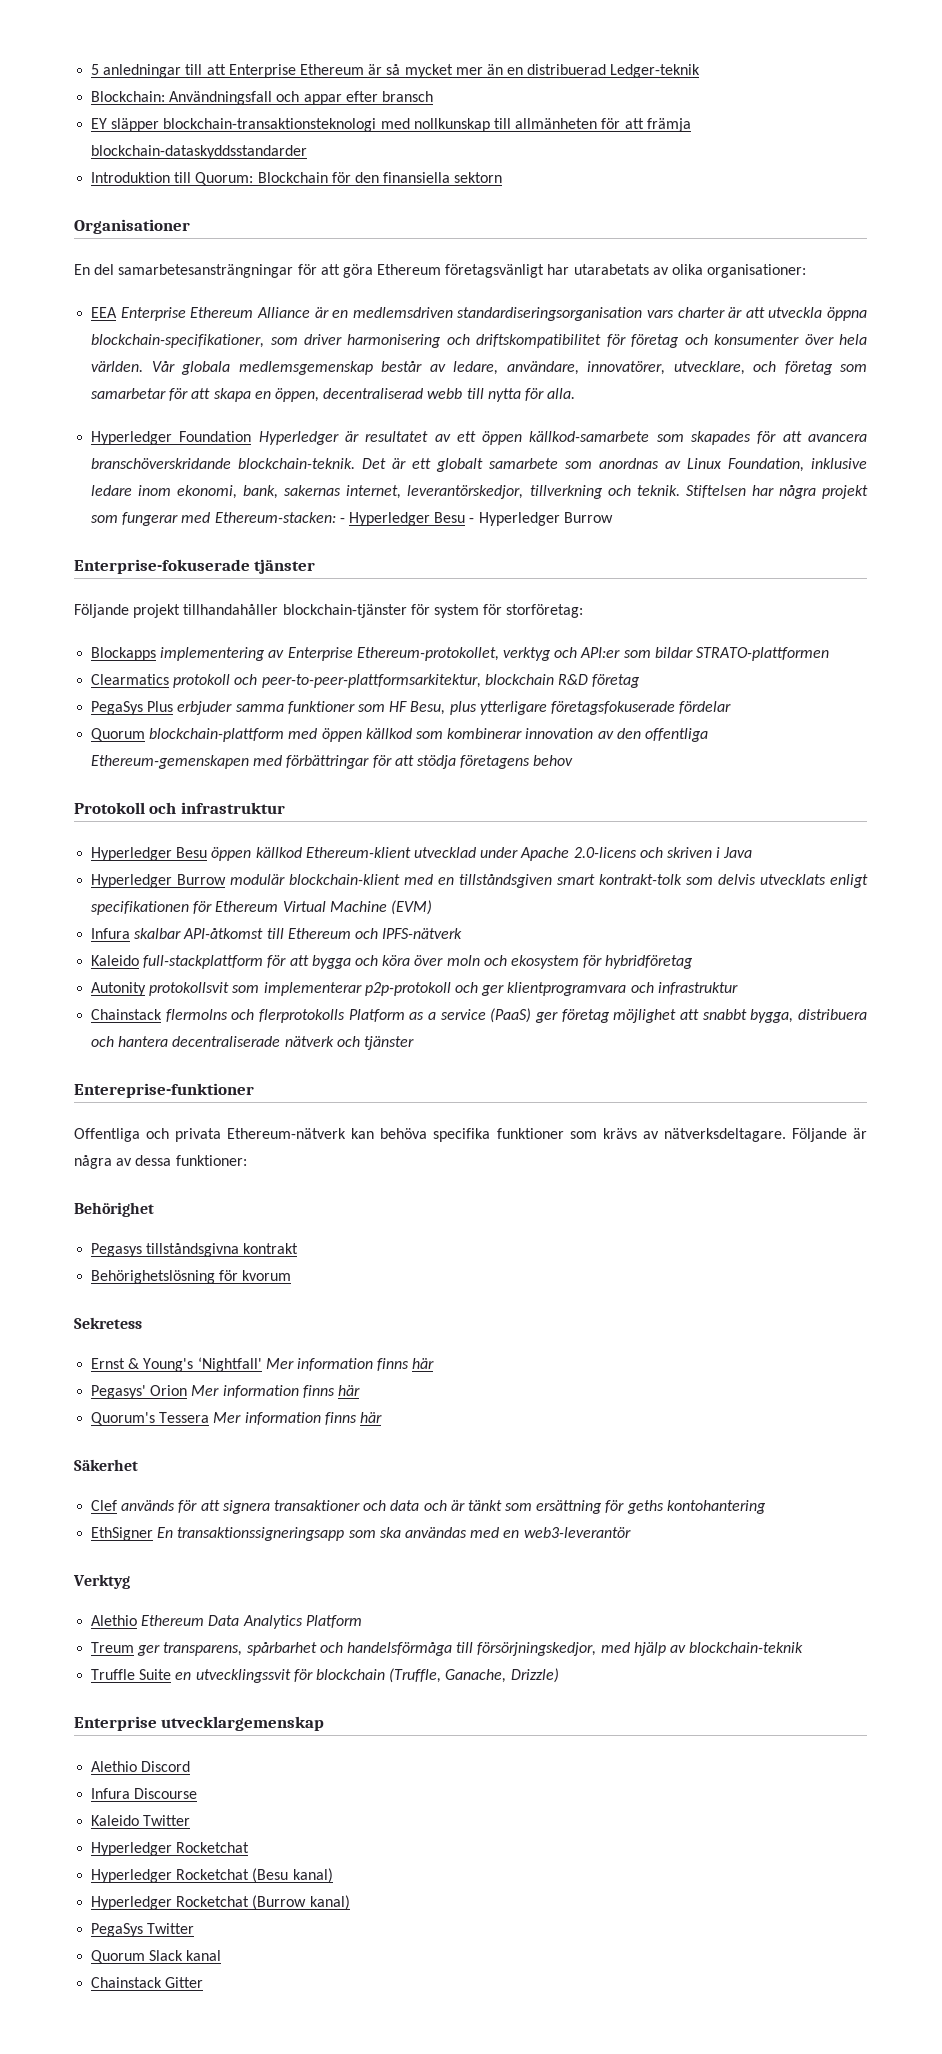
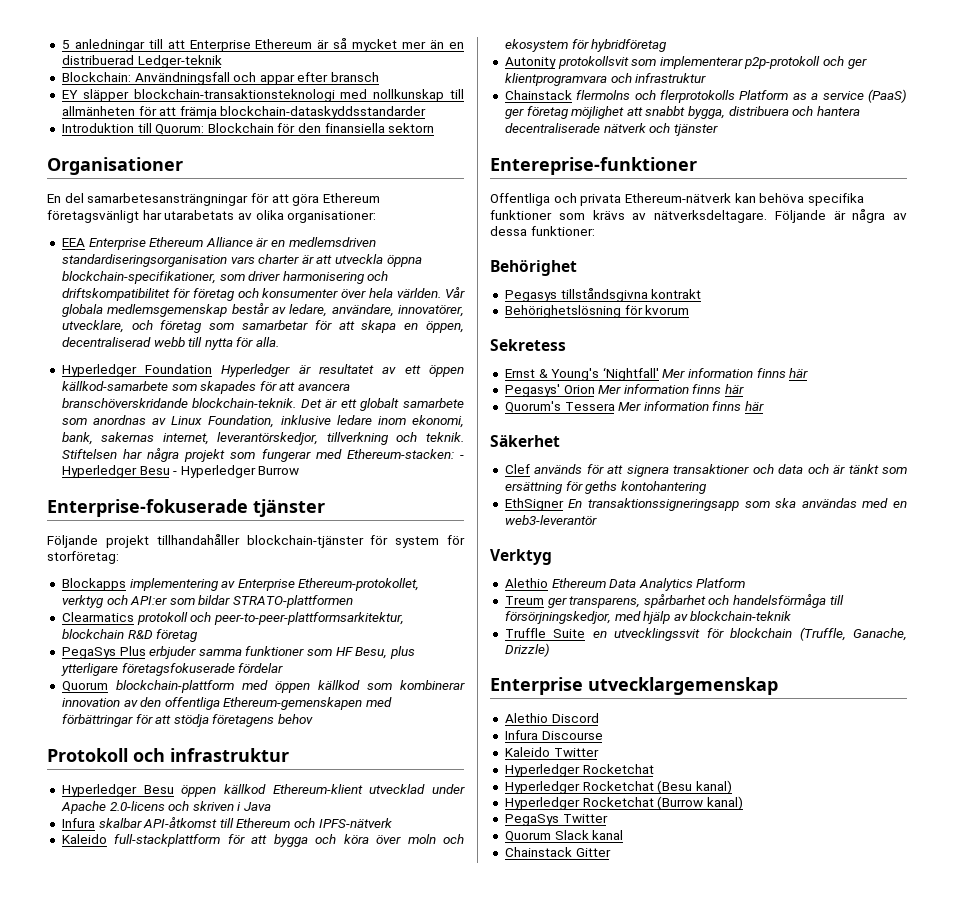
- Hyperledger Burrow modulär blockchain-klient med en tillståndsgiven smart kontrakt-tolk som delvis utvecklats enligt specifikationen för Ethereum Virtual Machine (EVM)

